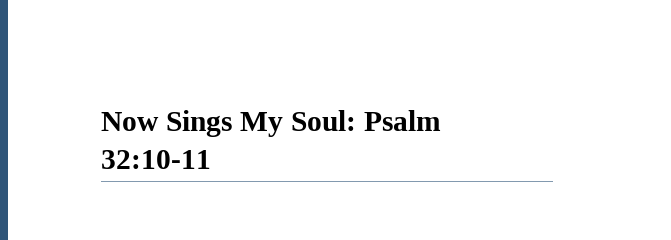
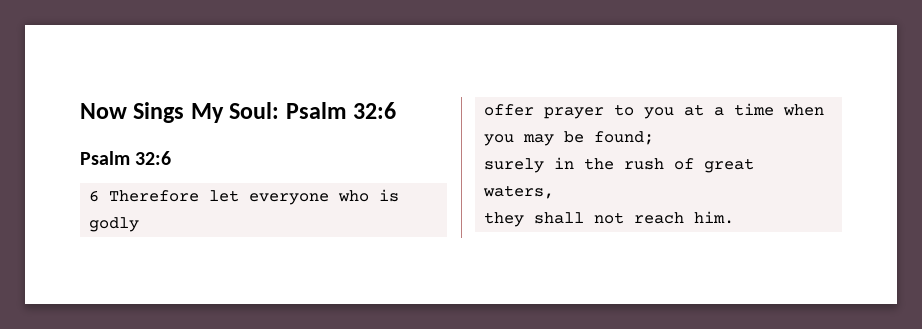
- Now Sings My Soul: Psalm 32:10-11
+ Now Sings My Soul: Psalm 32:6
+ Psalm 32:6
+ 6 Therefore let everyone who is godly
+ offer prayer to you at a time when you may be found;
+ surely in the rush of great waters,
+ they shall not reach him.

